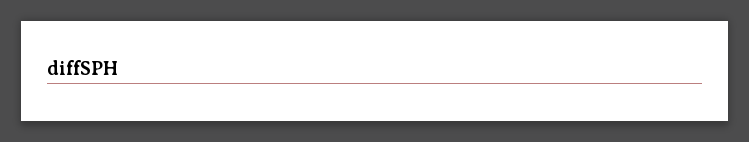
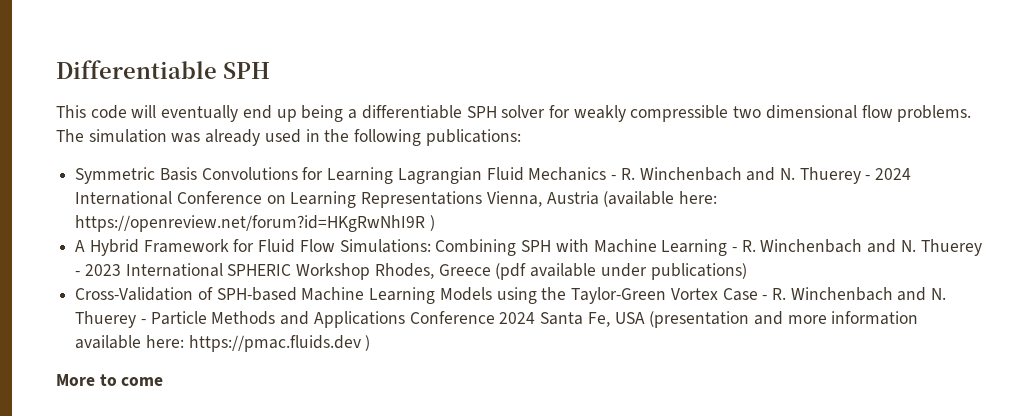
- diffSPH
+ Differentiable SPH
+ This code will eventually end up being a differentiable SPH solver for weakly compressible two dimensional flow problems. The simulation was already used in the following publications:
+ Symmetric Basis Convolutions for Learning Lagrangian Fluid Mechanics - R. Winchenbach and N. Thuerey - 2024 International Conference on Learning Representations Vienna, Austria (available here: https://openreview.net/forum?id=HKgRwNhI9R )
+ A Hybrid Framework for Fluid Flow Simulations: Combining SPH with Machine Learning - R. Winchenbach and N. Thuerey - 2023 International SPHERIC Workshop Rhodes, Greece (pdf available under publications)
+ Cross-Validation of SPH-based Machine Learning Models using the Taylor-Green Vortex Case - R. Winchenbach and N. Thuerey - Particle Methods and Applications Conference 2024 Santa Fe, USA (presentation and more information available here: https://pmac.fluids.dev )
+ More to come

